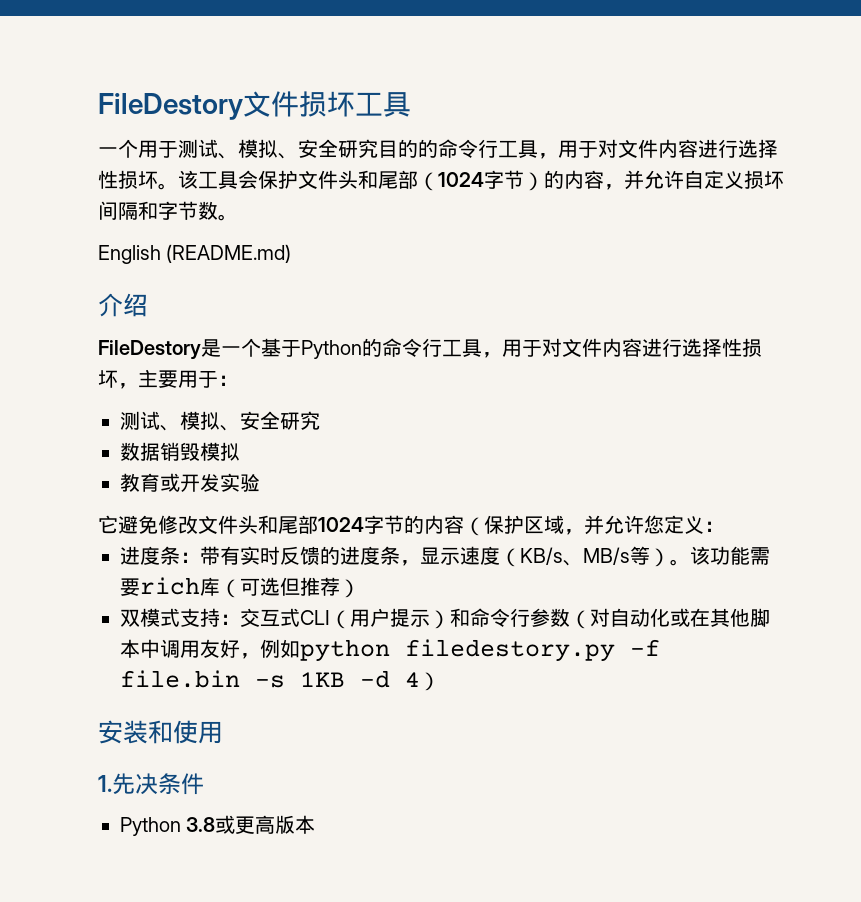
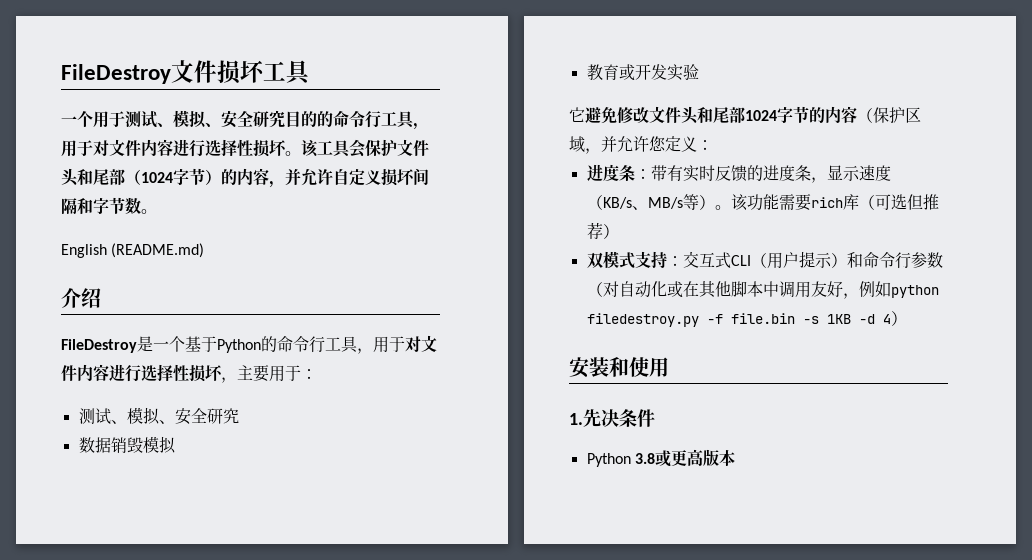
- FileDestory文件损坏工具
+ FileDestroy文件损坏工具
- FileDestory是一个基于Python的命令行工具，用于对文件内容进行选择性损坏，主要用于：
+ FileDestroy是一个基于Python的命令行工具，用于对文件内容进行选择性损坏，主要用于：
- 双模式支持：交互式CLI（用户提示）和命令行参数（对自动化或在其他脚本中调用友好，例如python filedestory.py -f file.bin -s 1KB -d 4）
+ 双模式支持：交互式CLI（用户提示）和命令行参数（对自动化或在其他脚本中调用友好，例如python filedestroy.py -f file.bin -s 1KB -d 4）

